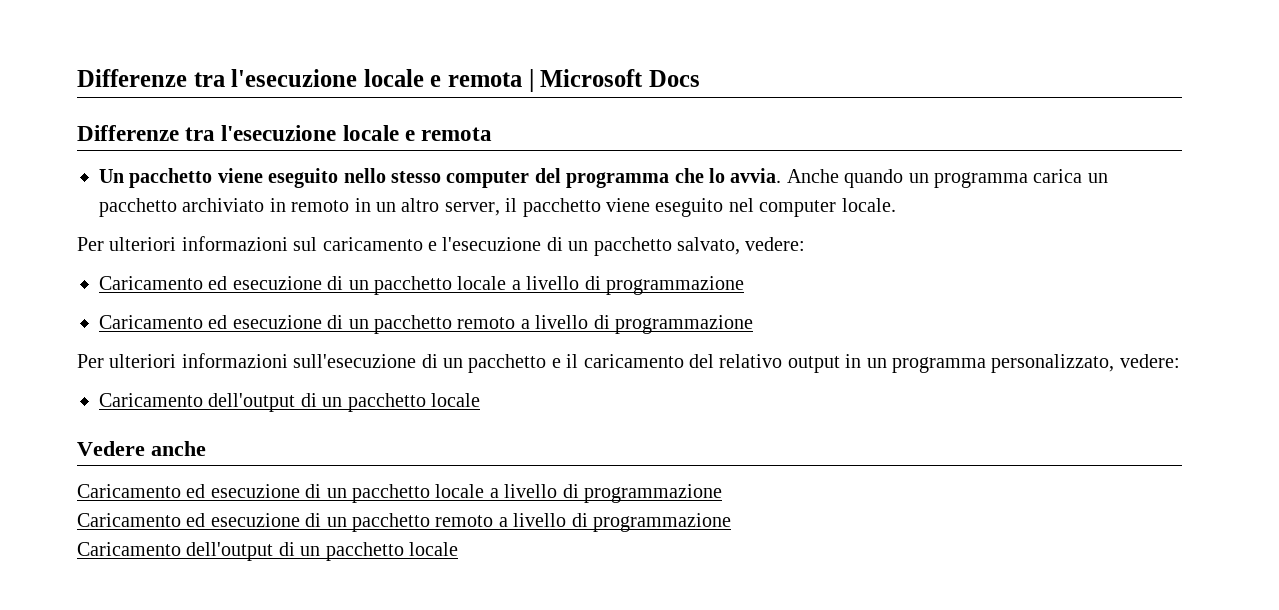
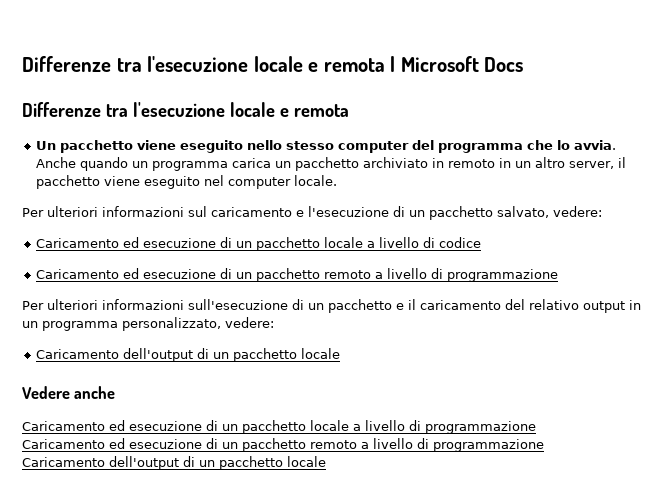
  Per ulteriori informazioni sul caricamento e l'esecuzione di un pacchetto salvato, vedere:
- Caricamento ed esecuzione di un pacchetto locale a livello di programmazione
+ Caricamento ed esecuzione di un pacchetto locale a livello di codice

